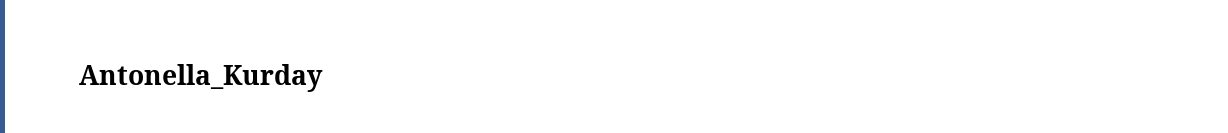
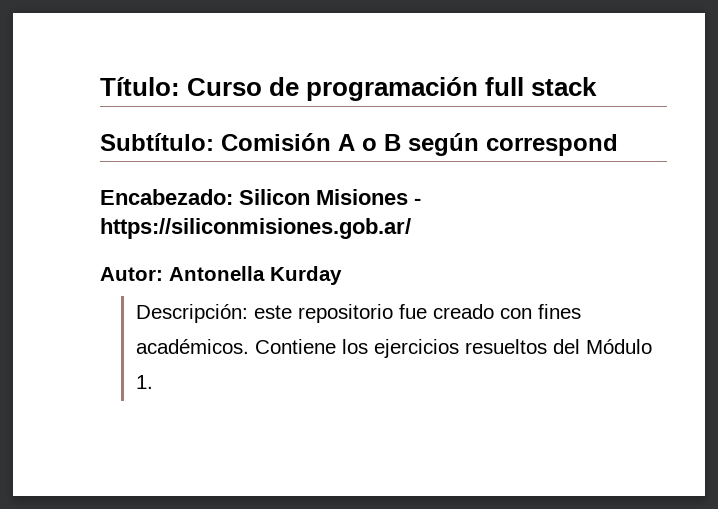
- Antonella_Kurday
+ Título: Curso de programación full stack
+ Subtítulo: Comisión A o B según correspond
+ Encabezado: Silicon Misiones - https://siliconmisiones.gob.ar/
+ Autor: Antonella Kurday
+ Descripción: este repositorio fue creado con fines académicos. Contiene los ejercicios resueltos del Módulo 1.

